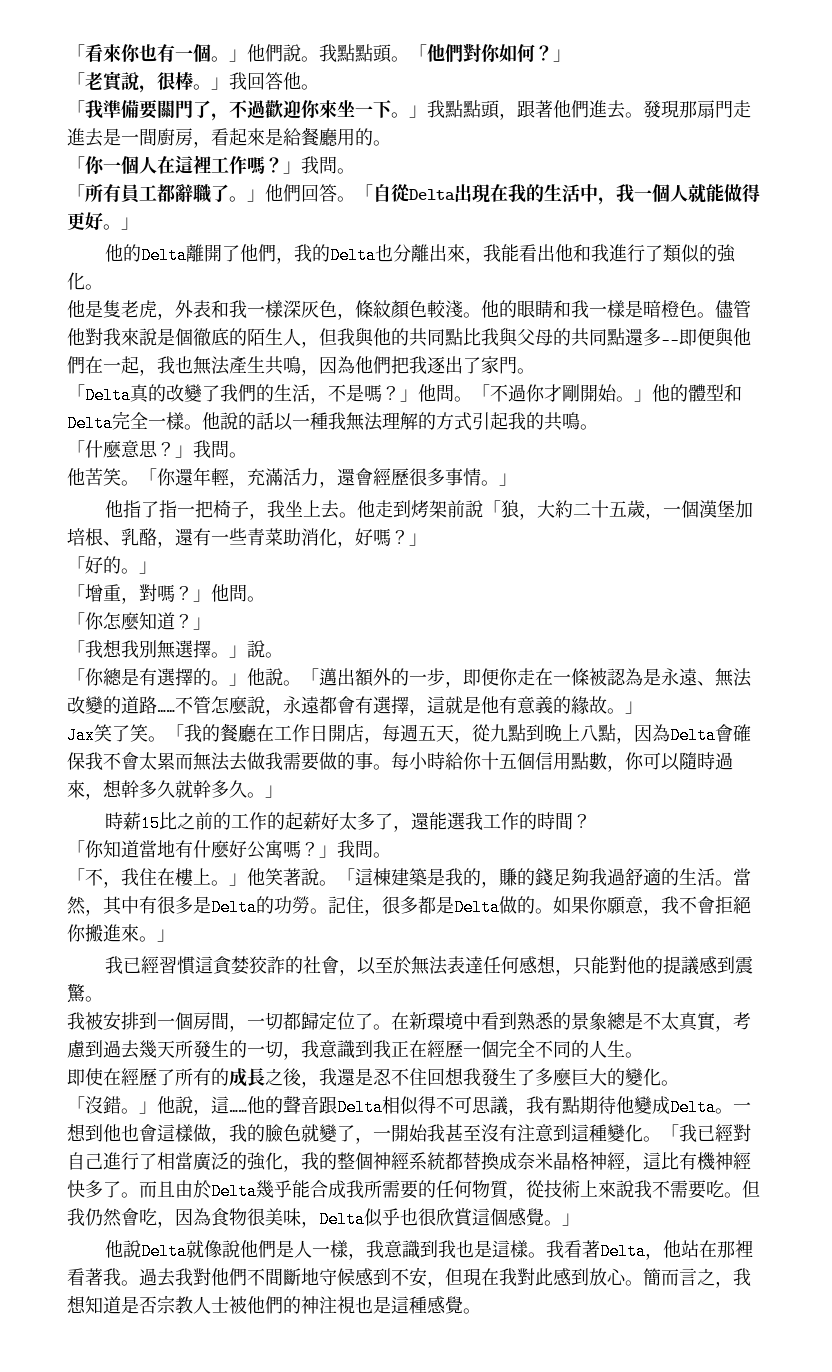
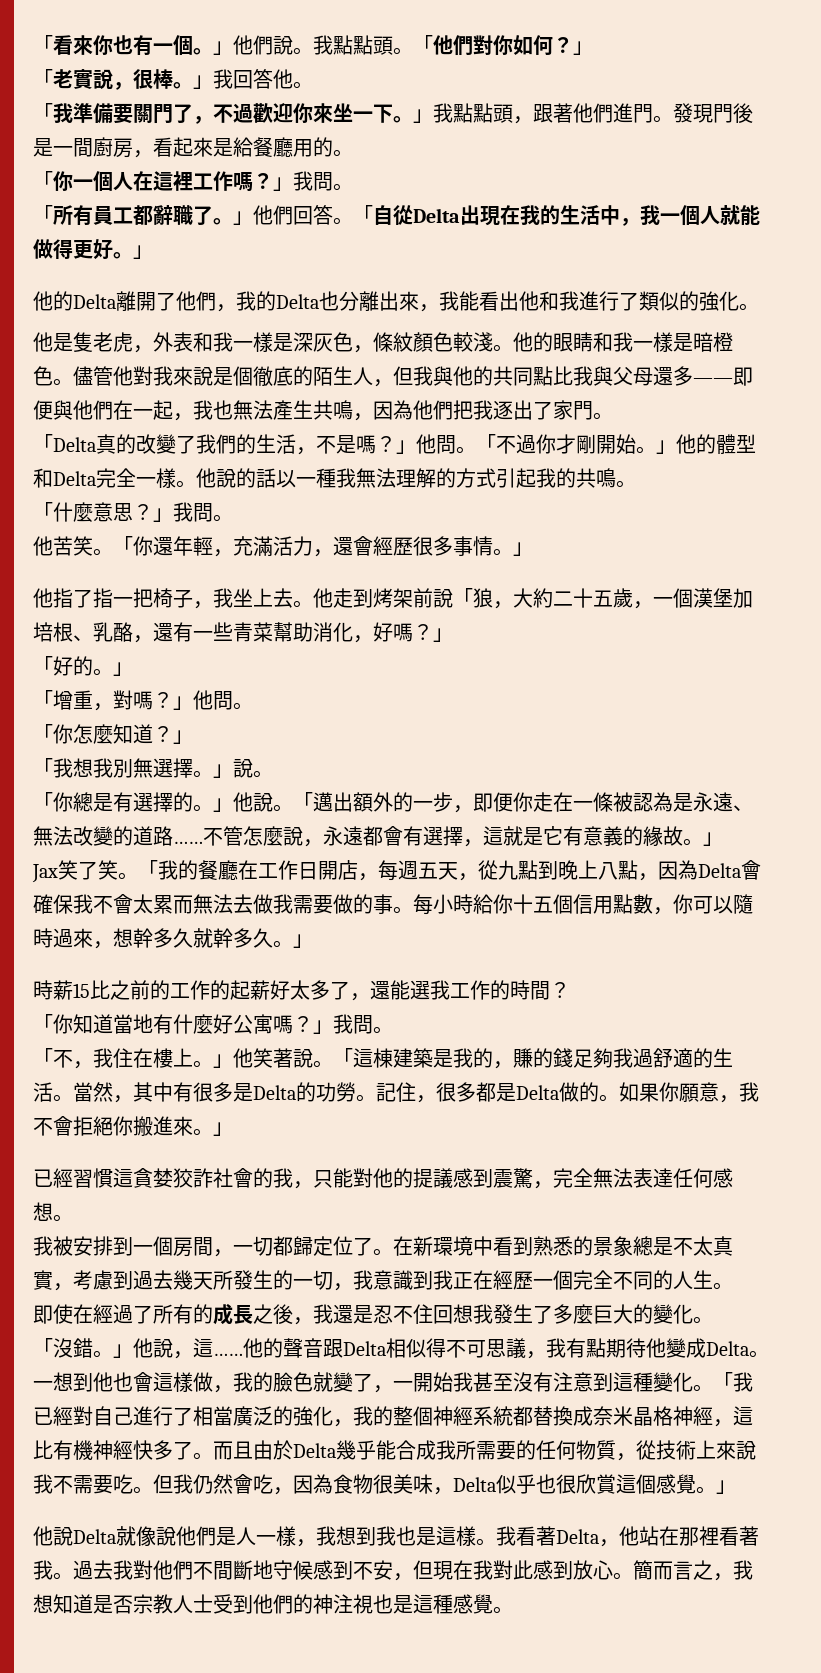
- 「我準備要關門了，不過歡迎你來坐一下。」我點點頭，跟著他們進去。發現那扇門走進去是一間廚房，看起來是給餐廳用的。
+ 「我準備要關門了，不過歡迎你來坐一下。」我點點頭，跟著他們進門。發現門後是一間廚房，看起來是給餐廳用的。
- 他是隻老虎，外表和我一樣深灰色，條紋顏色較淺。
+ 他是隻老虎，外表和我一樣是深灰色，條紋顏色較淺。
- 儘管他對我來說是個徹底的陌生人，但我與他的共同點比我與父母的共同點還多——即便與他們在一起，我也無法產生共鳴，因為他們把我逐出了家門。
+ 儘管他對我來說是個徹底的陌生人，但我與他的共同點比我與父母還多——即便與他們在一起，我也無法產生共鳴，因為他們把我逐出了家門。
- 他走到烤架前說「狼，大約二十五歲，一個漢堡加培根、乳酪，還有一些青菜助消化，好嗎？」
+ 他走到烤架前說「狼，大約二十五歲，一個漢堡加培根、乳酪，還有一些青菜幫助消化，好嗎？」
- 不管怎麼說，永遠都會有選擇，這就是他有意義的緣故。」
+ 不管怎麼說，永遠都會有選擇，這就是它有意義的緣故。」
- 我已經習慣這貪婪狡詐的社會，以至於無法表達任何感想，只能對他的提議感到震驚。
+ 已經習慣這貪婪狡詐社會的我，只能對他的提議感到震驚，完全無法表達任何感想。
- 即使在經歷了所有的成長之後，我還是忍不住回想我發生了多麼巨大的變化。
+ 即使在經過了所有的成長之後，我還是忍不住回想我發生了多麼巨大的變化。
- 他說Delta就像說他們是人一樣，我意識到我也是這樣。
+ 他說Delta就像說他們是人一樣，我想到我也是這樣。
- 簡而言之，我想知道是否宗教人士被他們的神注視也是這種感覺。
+ 簡而言之，我想知道是否宗教人士受到他們的神注視也是這種感覺。

